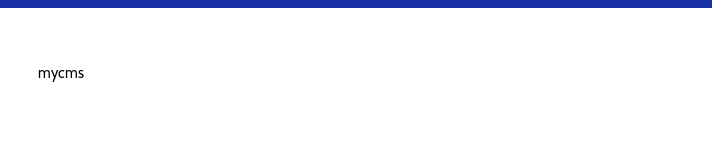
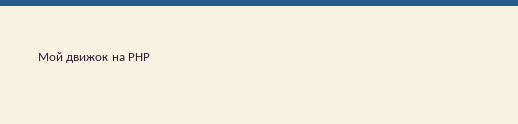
- mycms
+ Мой движок на PHP

